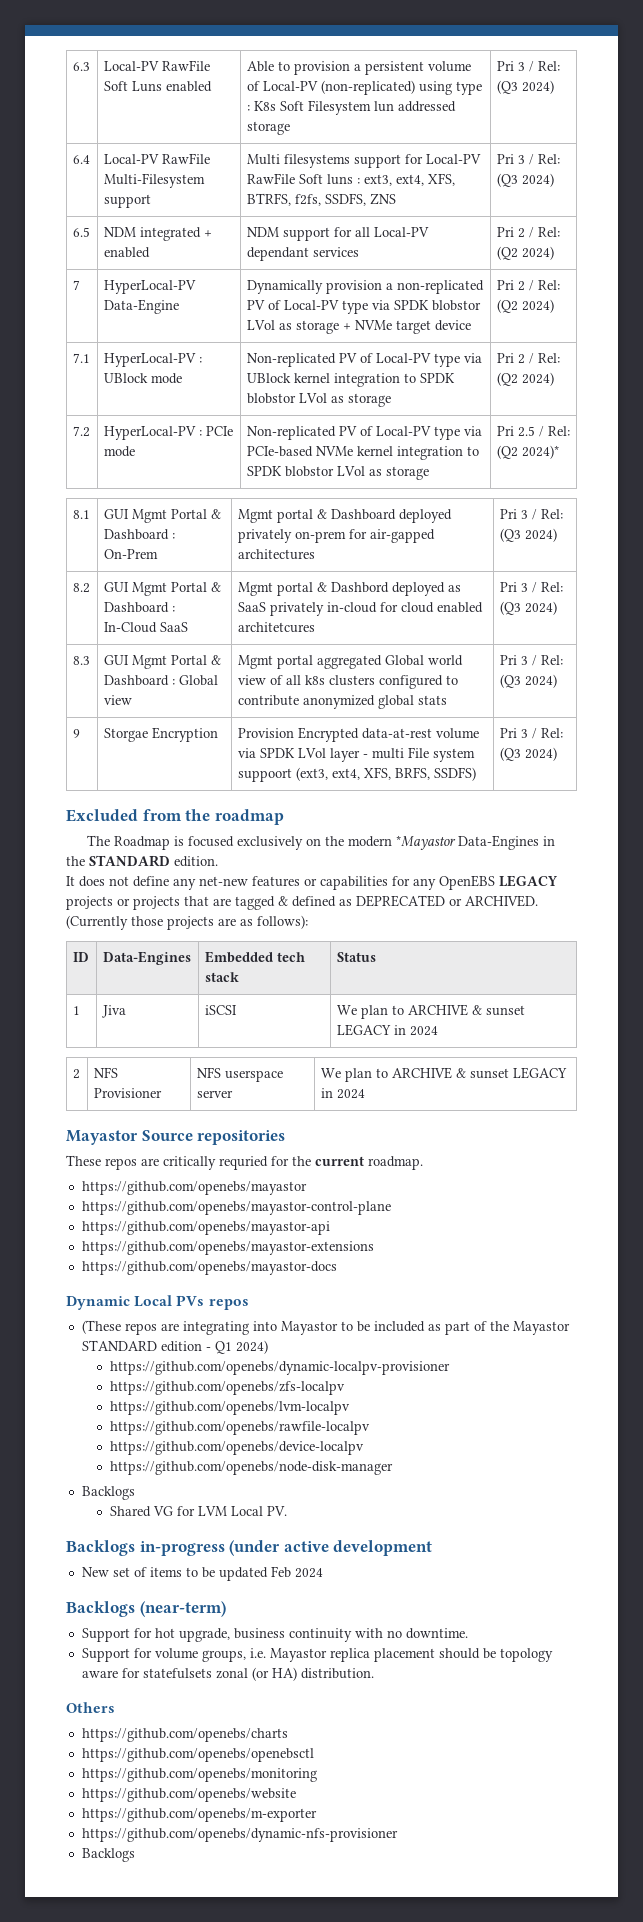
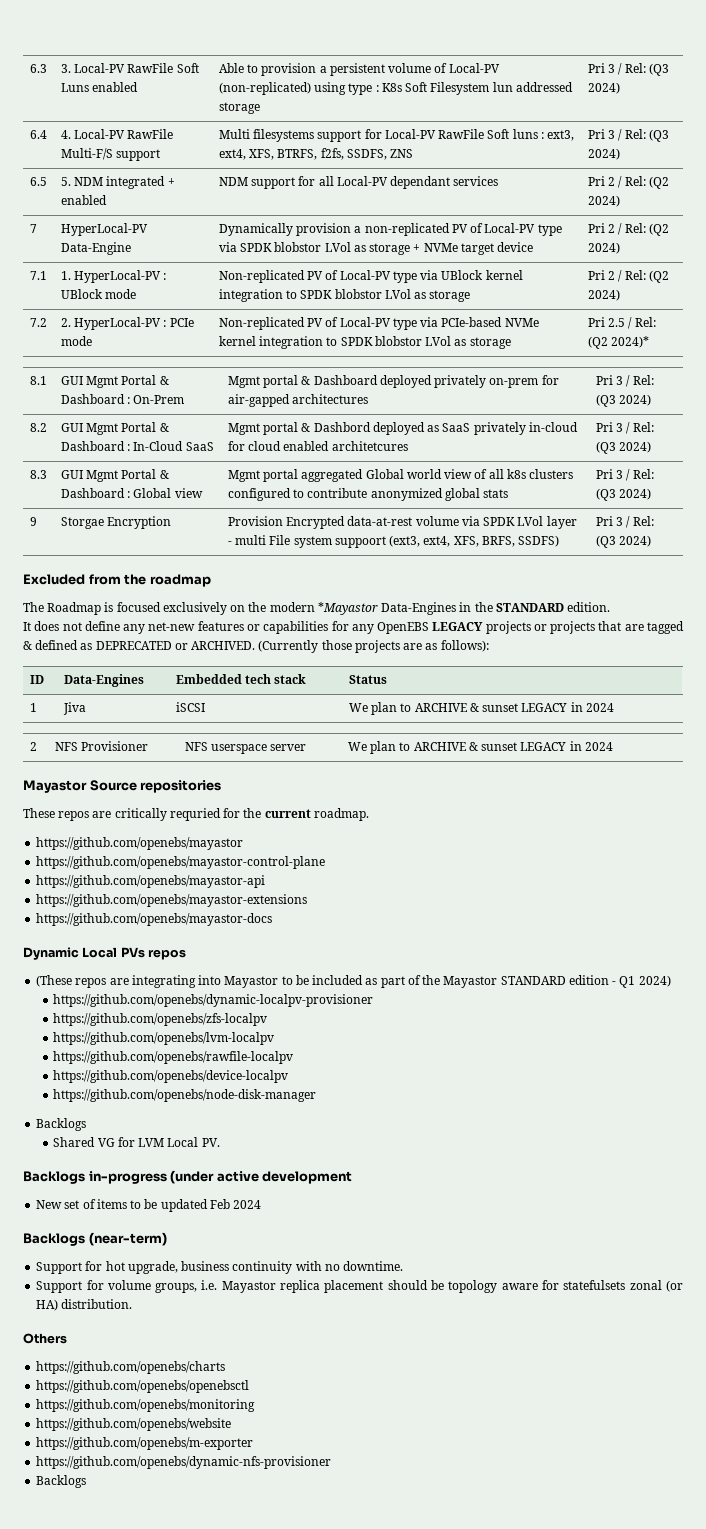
- 6.3 | Local-PV RawFile Soft Luns enabled | Able to provision a persistent volume of Local-PV (non-replicated) using type : K8s Soft Filesystem lun addressed storage | Pri 3 / Rel: (Q3 2024)
+ 6.3 | 3. Local-PV RawFile Soft Luns enabled | Able to provision a persistent volume of Local-PV (non-replicated) using type : K8s Soft Filesystem lun addressed storage | Pri 3 / Rel: (Q3 2024)
- 6.4 | Local-PV RawFile Multi-Filesystem support | Multi filesystems support for Local-PV RawFile Soft luns : ext3, ext4, XFS, BTRFS, f2fs, SSDFS, ZNS | Pri 3 / Rel: (Q3 2024)
+ 6.4 | 4. Local-PV RawFile Multi-F/S support | Multi filesystems support for Local-PV RawFile Soft luns : ext3, ext4, XFS, BTRFS, f2fs, SSDFS, ZNS | Pri 3 / Rel: (Q3 2024)
- 6.5 | NDM integrated + enabled | NDM support for all Local-PV dependant services | Pri 2 / Rel: (Q2 2024)
+ 6.5 | 5. NDM integrated + enabled | NDM support for all Local-PV dependant services | Pri 2 / Rel: (Q2 2024)
- 7.1 | HyperLocal-PV : UBlock mode | Non-replicated PV of Local-PV type via UBlock kernel integration to SPDK blobstor LVol as storage | Pri 2 / Rel: (Q2 2024)
+ 7.1 | 1. HyperLocal-PV : UBlock mode | Non-replicated PV of Local-PV type via UBlock kernel integration to SPDK blobstor LVol as storage | Pri 2 / Rel: (Q2 2024)
- 7.2 | HyperLocal-PV : PCIe mode | Non-replicated PV of Local-PV type via PCIe-based NVMe kernel integration to SPDK blobstor LVol as storage | Pri 2.5 / Rel: (Q2 2024)*
+ 7.2 | 2. HyperLocal-PV : PCIe mode | Non-replicated PV of Local-PV type via PCIe-based NVMe kernel integration to SPDK blobstor LVol as storage | Pri 2.5 / Rel: (Q2 2024)*

